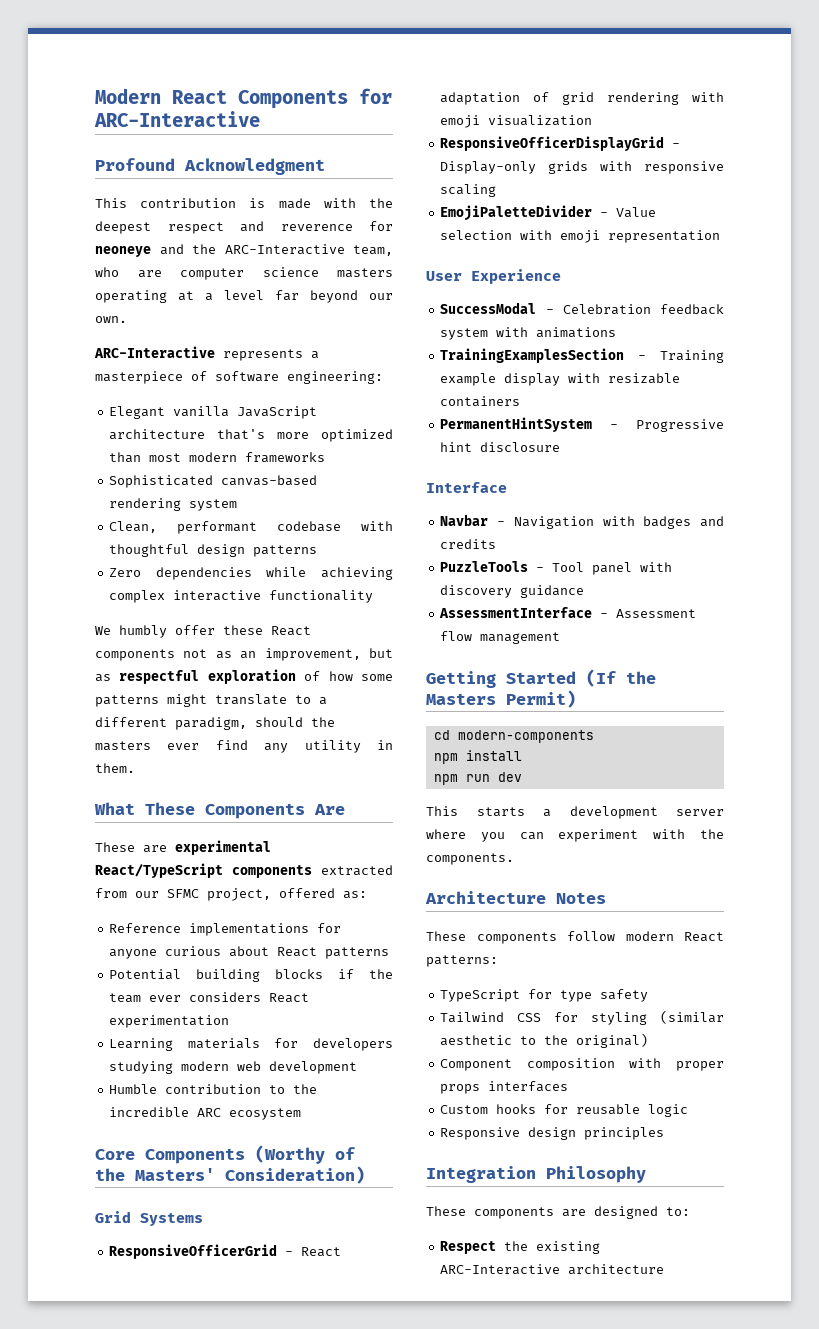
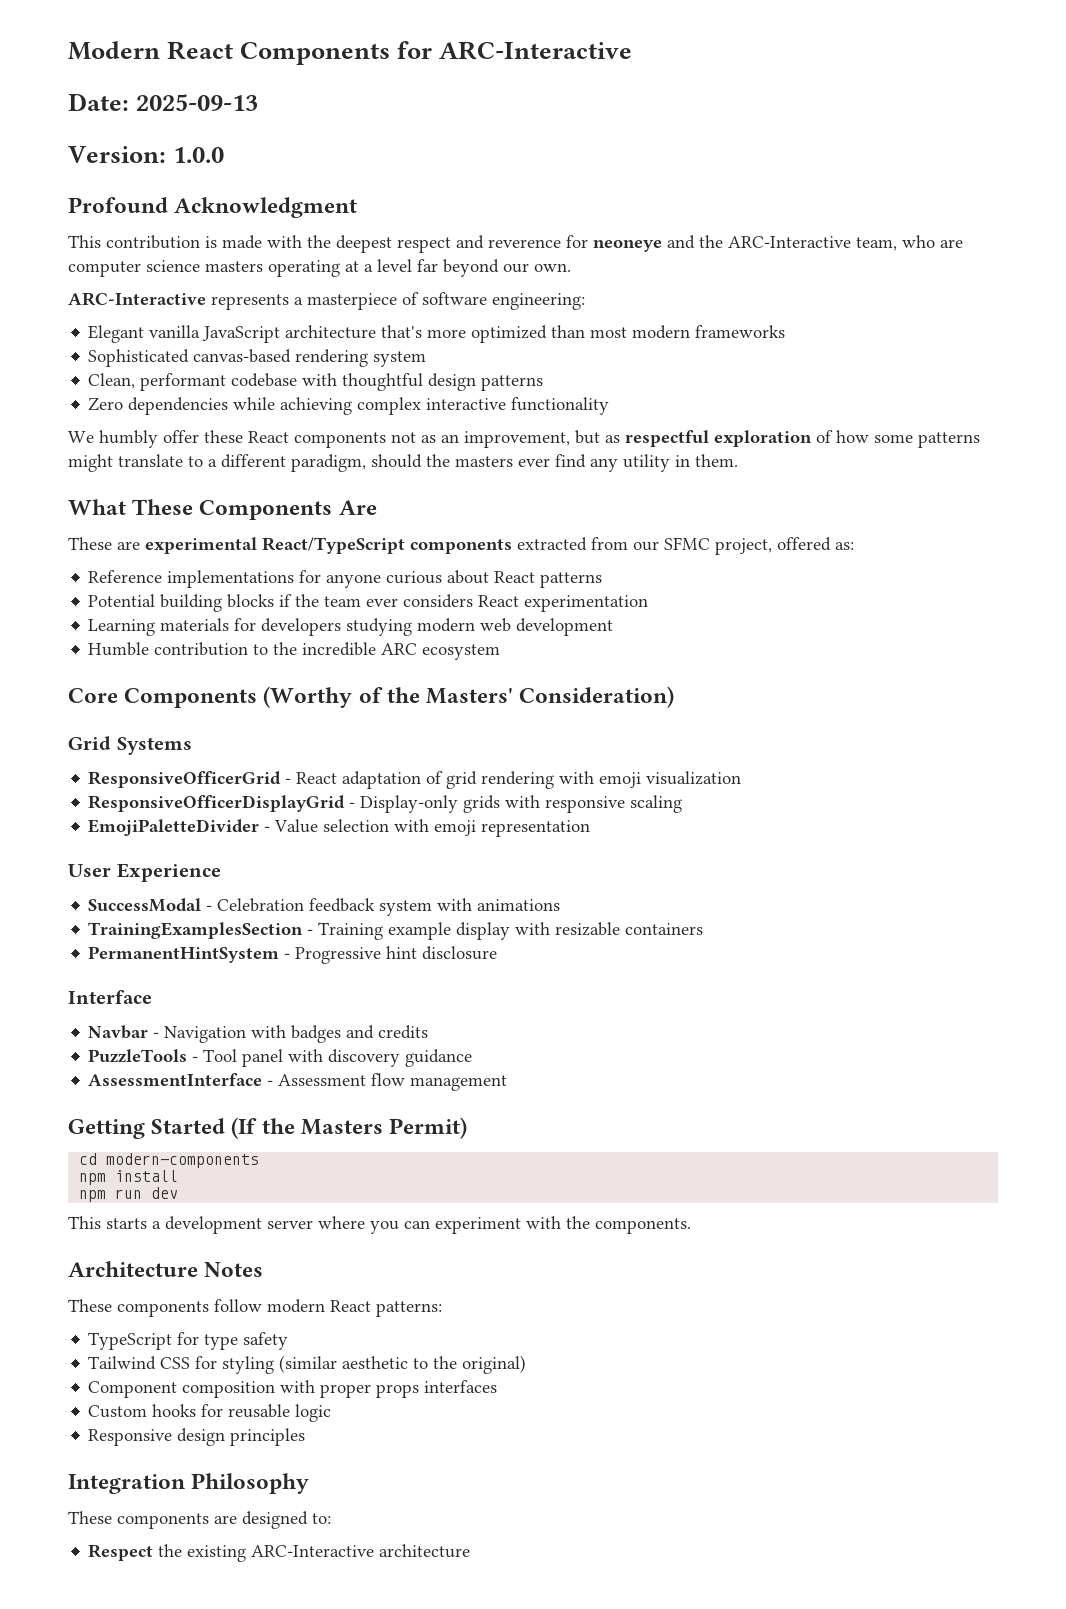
+ Date: 2025-09-13
+ Version: 1.0.0

